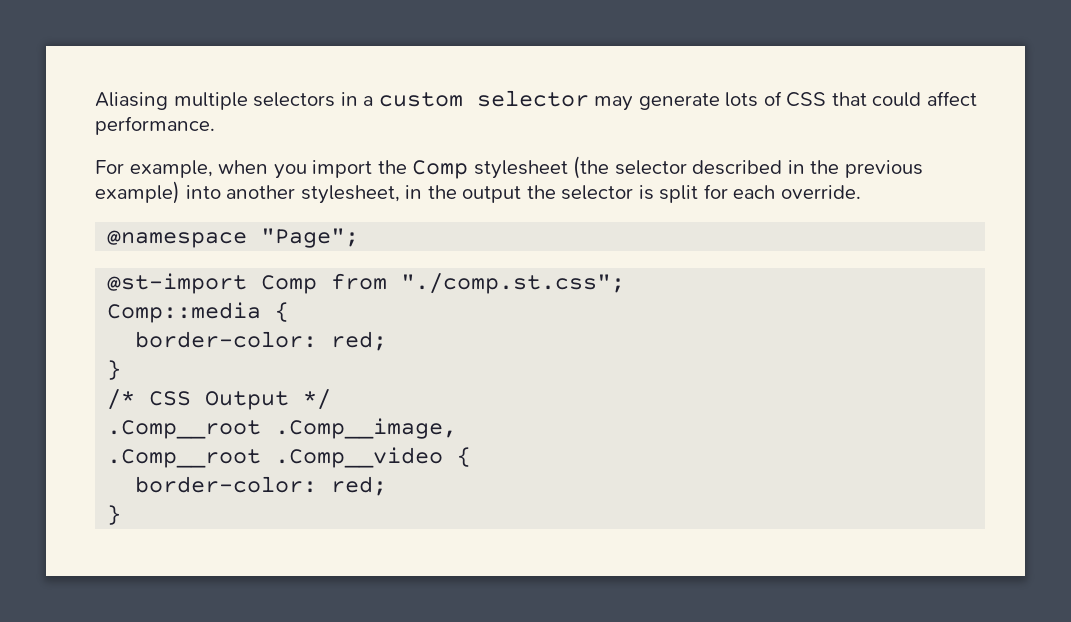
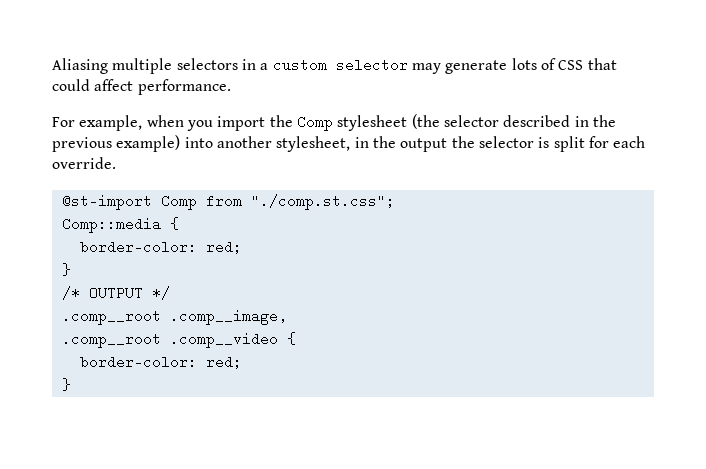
- @namespace "Page";
- /* CSS Output */
+ /* OUTPUT */
- .Comp__root .Comp__image,
- .Comp__root .Comp__video {
+ .comp__root .comp__image,
+ .comp__root .comp__video {

